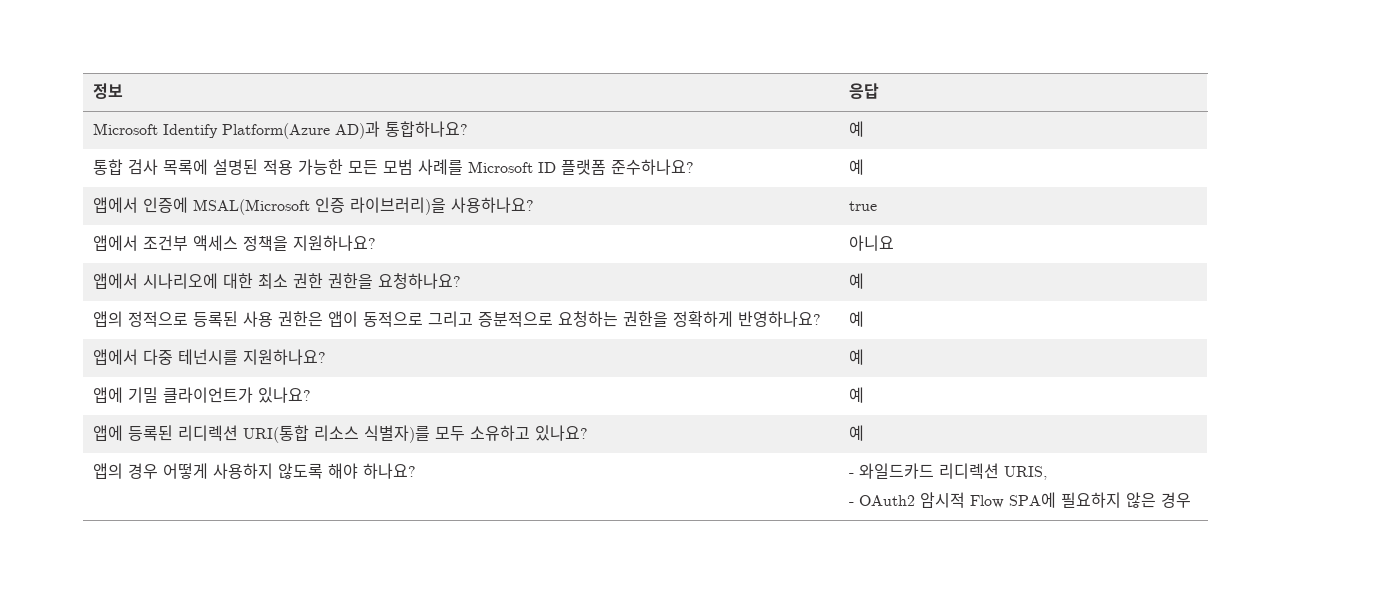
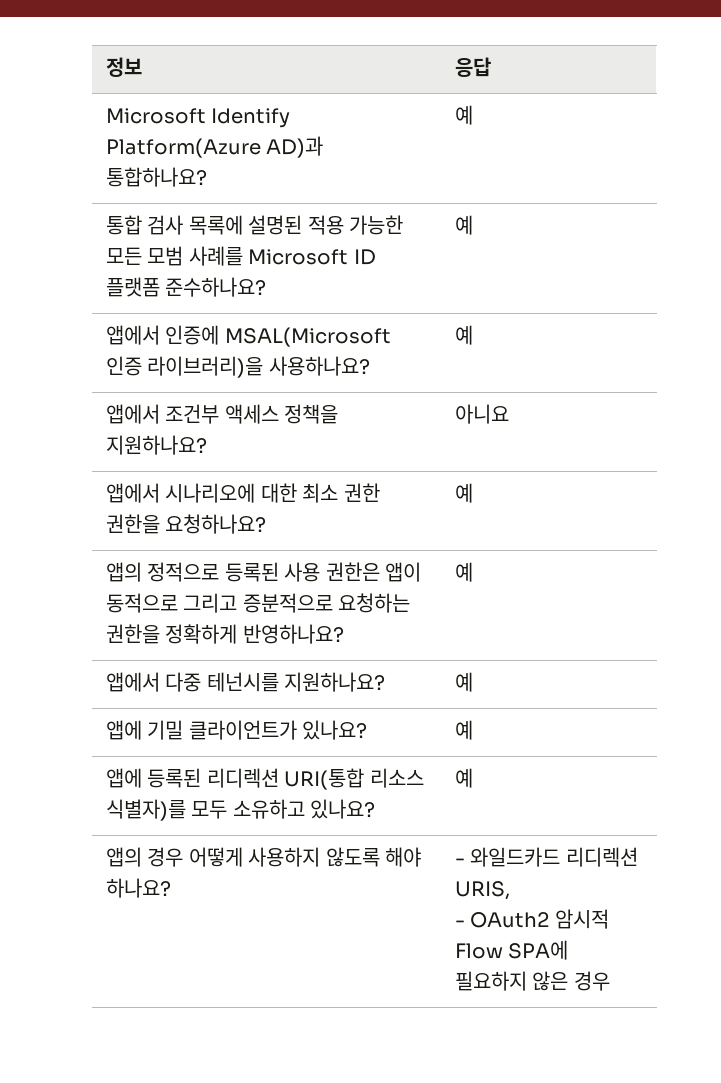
- 앱에서 인증에 MSAL(Microsoft 인증 라이브러리)을 사용하나요? | true
+ 앱에서 인증에 MSAL(Microsoft 인증 라이브러리)을 사용하나요? | 예

